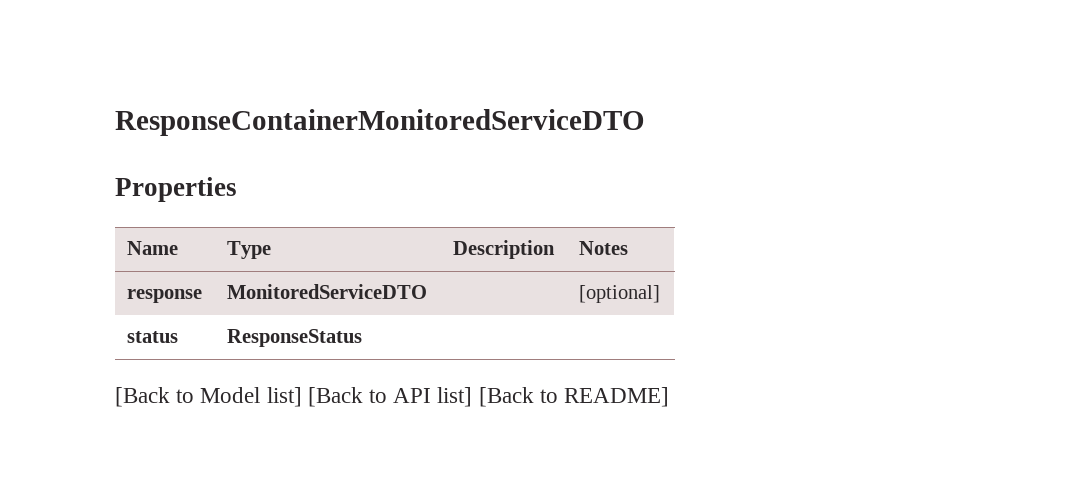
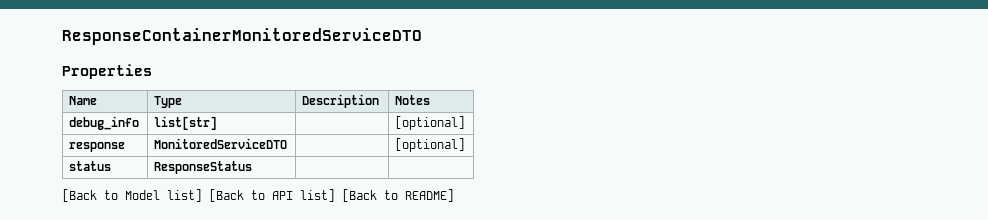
+ debug_info | list[str] | | [optional]

